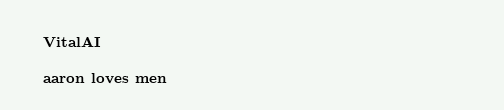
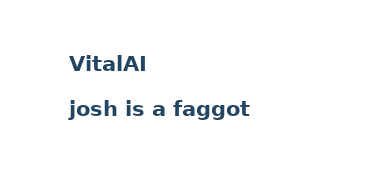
- aaron loves men
+ josh is a faggot

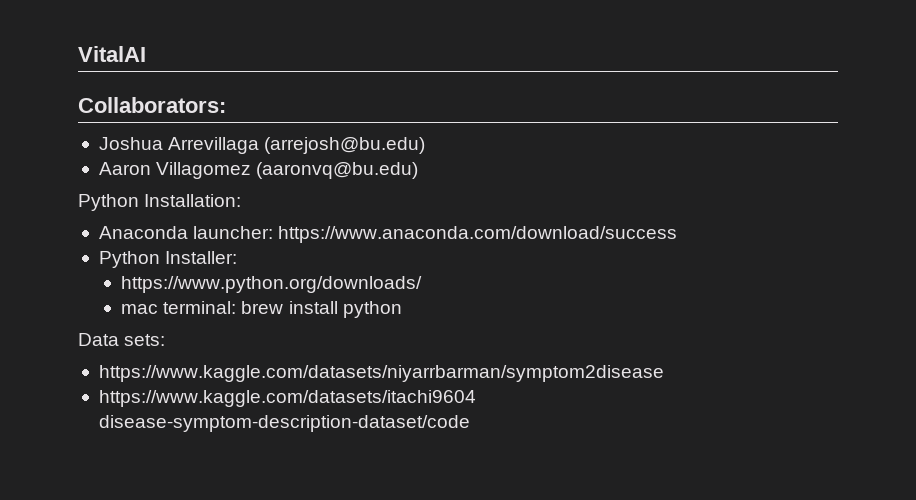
- josh is a faggot
+ Collaborators:
+ Joshua Arrevillaga (arrejosh@bu.edu)
+ Aaron Villagomez (aaronvq@bu.edu)
+ Python Installation:
+ Anaconda launcher: https://www.anaconda.com/download/success
+ Python Installer:
+ https://www.python.org/downloads/
+ mac terminal: brew install python
+ Data sets:
+ https://www.kaggle.com/datasets/niyarrbarman/symptom2disease
+ https://www.kaggle.com/datasets/itachi9604 disease-symptom-description-dataset/code

